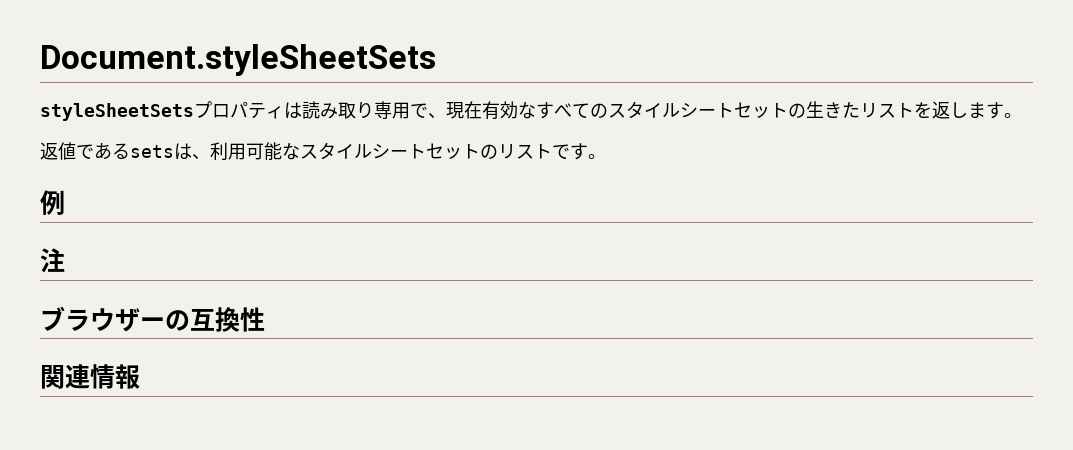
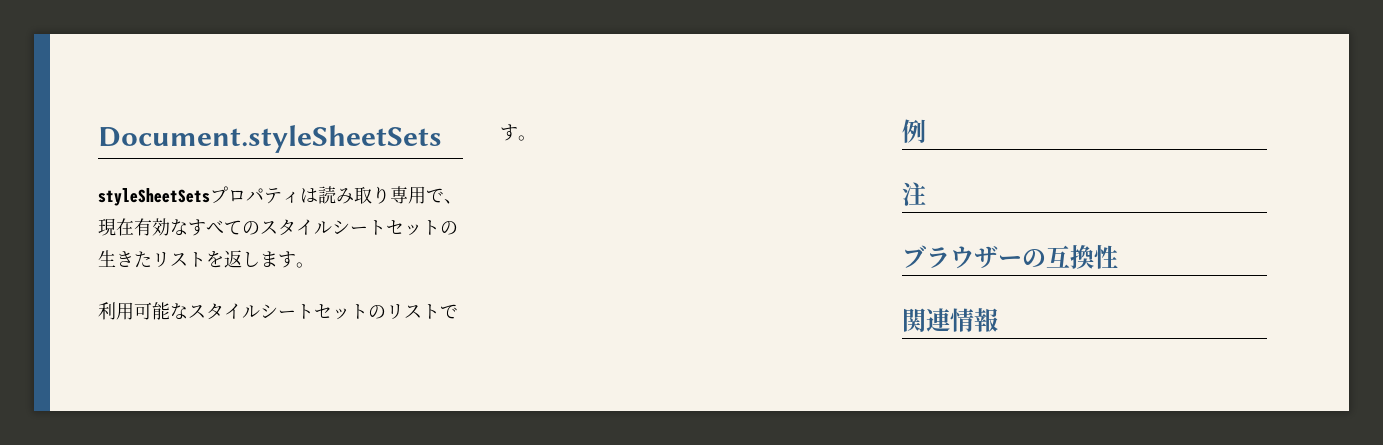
- 返値であるsetsは、利用可能なスタイルシートセットのリストです。
+ 利用可能なスタイルシートセットのリストです。

